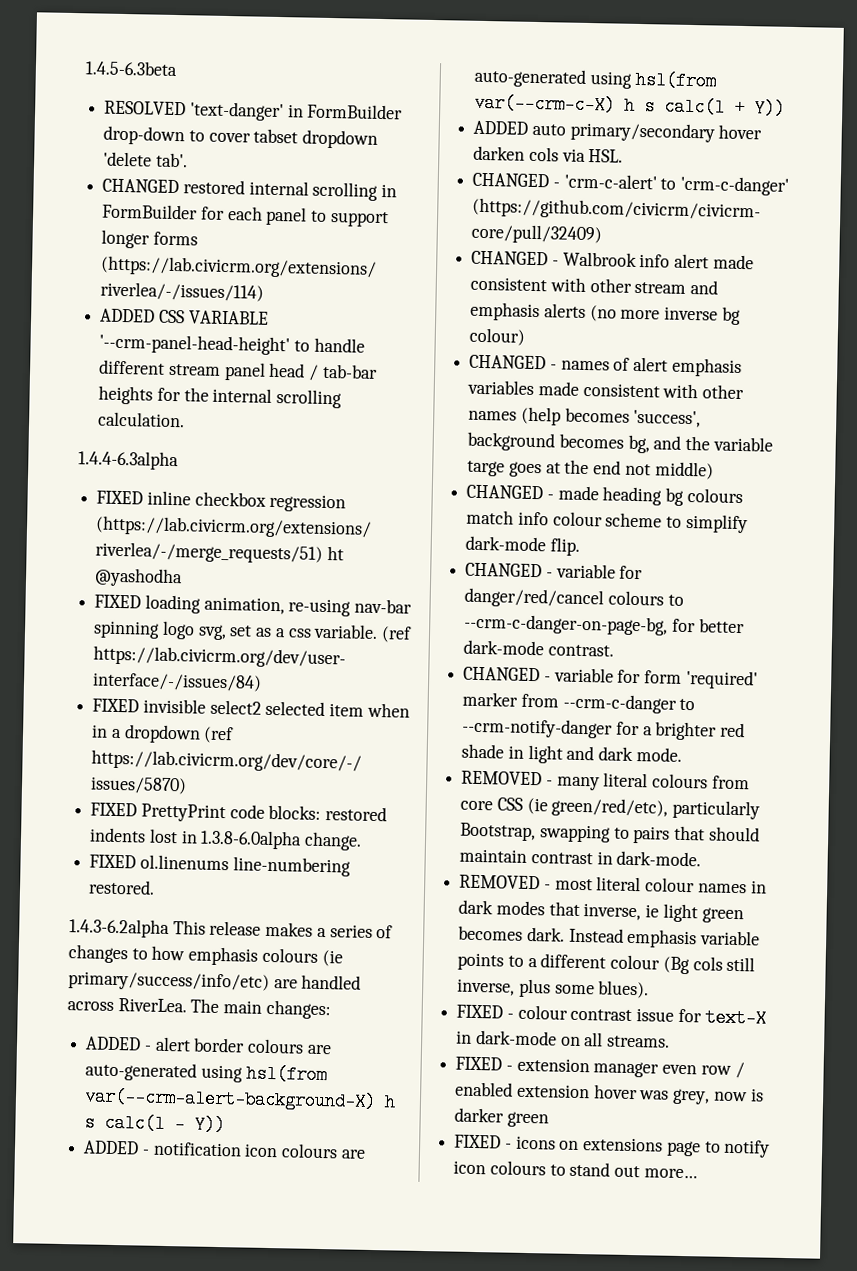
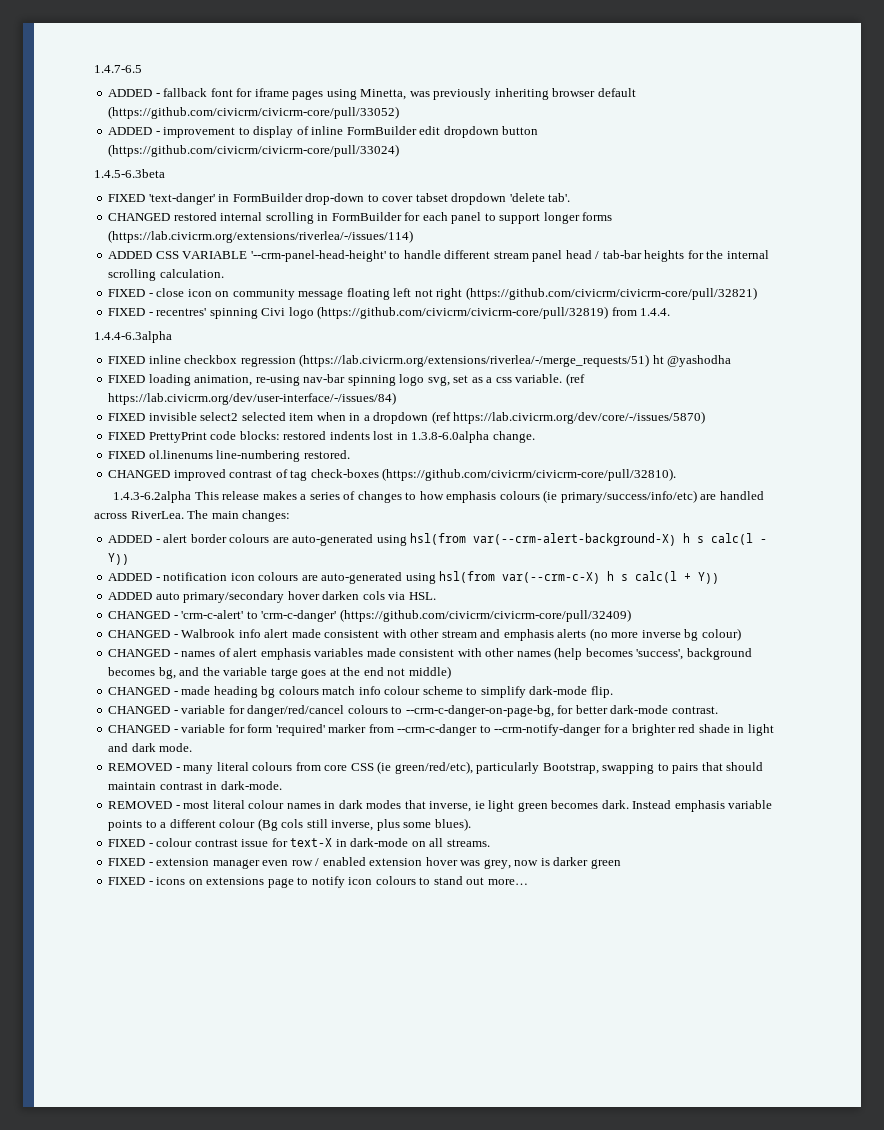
+ 1.4.7-6.5
+ ADDED - fallback font for iframe pages using Minetta, was previously inheriting browser default (https://github.com/civicrm/civicrm-core/pull/33052)
+ ADDED - improvement to display of inline FormBuilder edit dropdown button (https://github.com/civicrm/civicrm-core/pull/33024)
- RESOLVED 'text-danger' in FormBuilder drop-down to cover tabset dropdown 'delete tab'.
+ FIXED 'text-danger' in FormBuilder drop-down to cover tabset dropdown 'delete tab'.
+ FIXED - close icon on community message floating left not right (https://github.com/civicrm/civicrm-core/pull/32821)
+ FIXED - recentres' spinning Civi logo (https://github.com/civicrm/civicrm-core/pull/32819) from 1.4.4.
+ CHANGED improved contrast of tag check-boxes (https://github.com/civicrm/civicrm-core/pull/32810).

